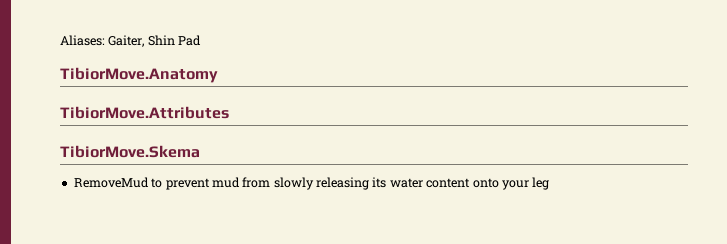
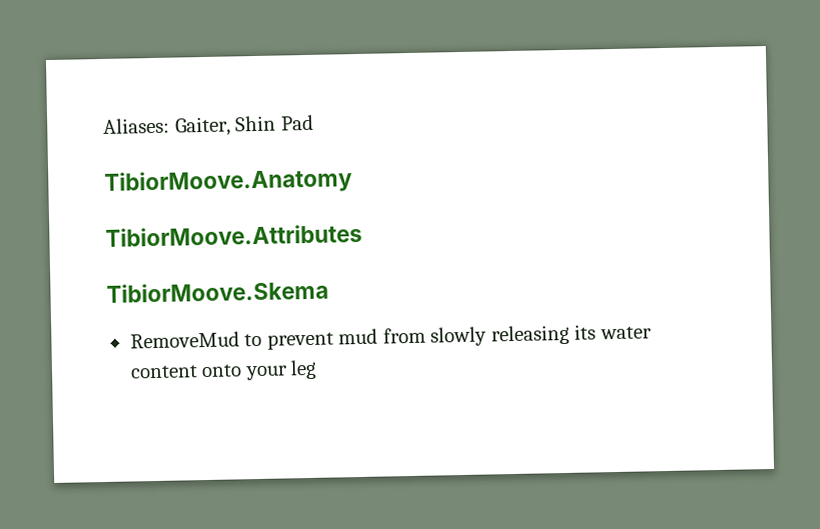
- TibiorMove.Anatomy
- TibiorMove.Attributes
- TibiorMove.Skema
+ TibiorMoove.Anatomy
+ TibiorMoove.Attributes
+ TibiorMoove.Skema

